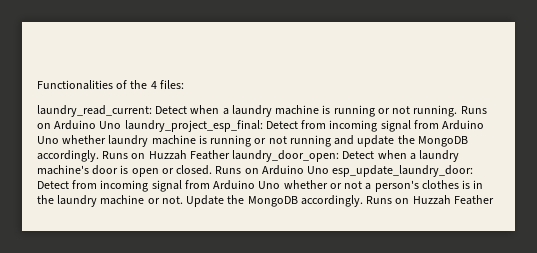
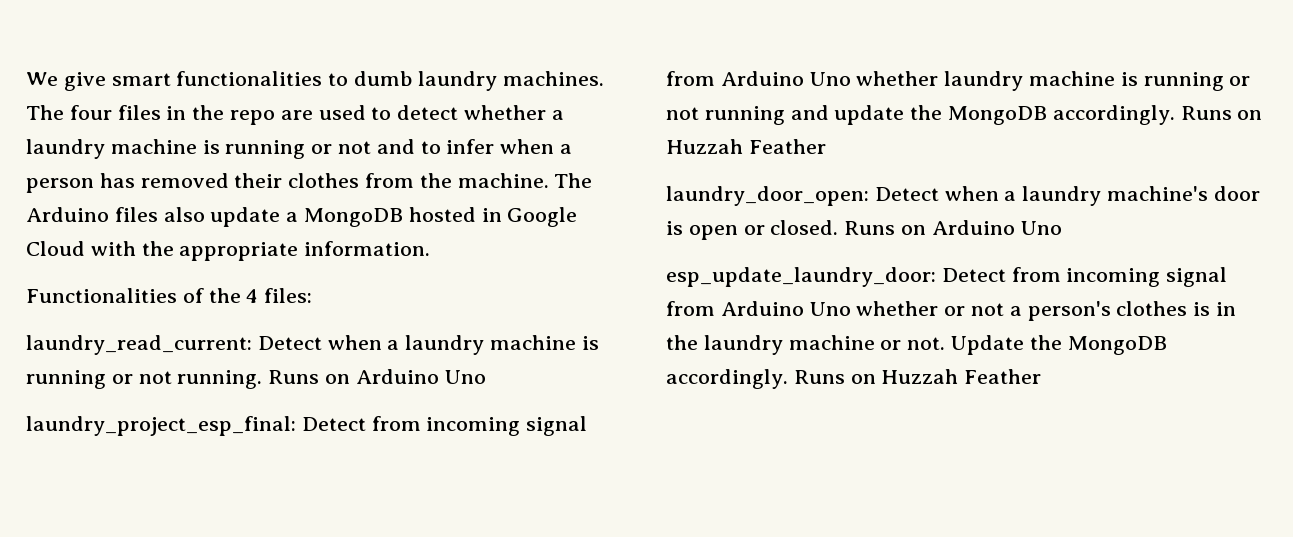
+ We give smart functionalities to dumb laundry machines. The four files in the repo are used to detect whether a laundry machine is running or not and to infer when a person has removed their clothes from the machine. The Arduino files also update a MongoDB hosted in Google Cloud with the appropriate information.
- laundry_read_current: Detect when a laundry machine is running or not running. Runs on Arduino Uno laundry_project_esp_final: Detect from incoming signal from Arduino Uno whether laundry machine is running or not running and update the MongoDB accordingly. Runs on Huzzah Feather laundry_door_open: Detect when a laundry machine's door is open or closed. Runs on Arduino Uno esp_update_laundry_door:
+ laundry_read_current: Detect when a laundry machine is running or not running. Runs on Arduino Uno
+ laundry_project_esp_final: Detect from incoming signal from Arduino Uno whether laundry machine is running or not running and update the MongoDB accordingly. Runs on Huzzah Feather
+ laundry_door_open: Detect when a laundry machine's door is open or closed. Runs on Arduino Uno
+ esp_update_laundry_door:

